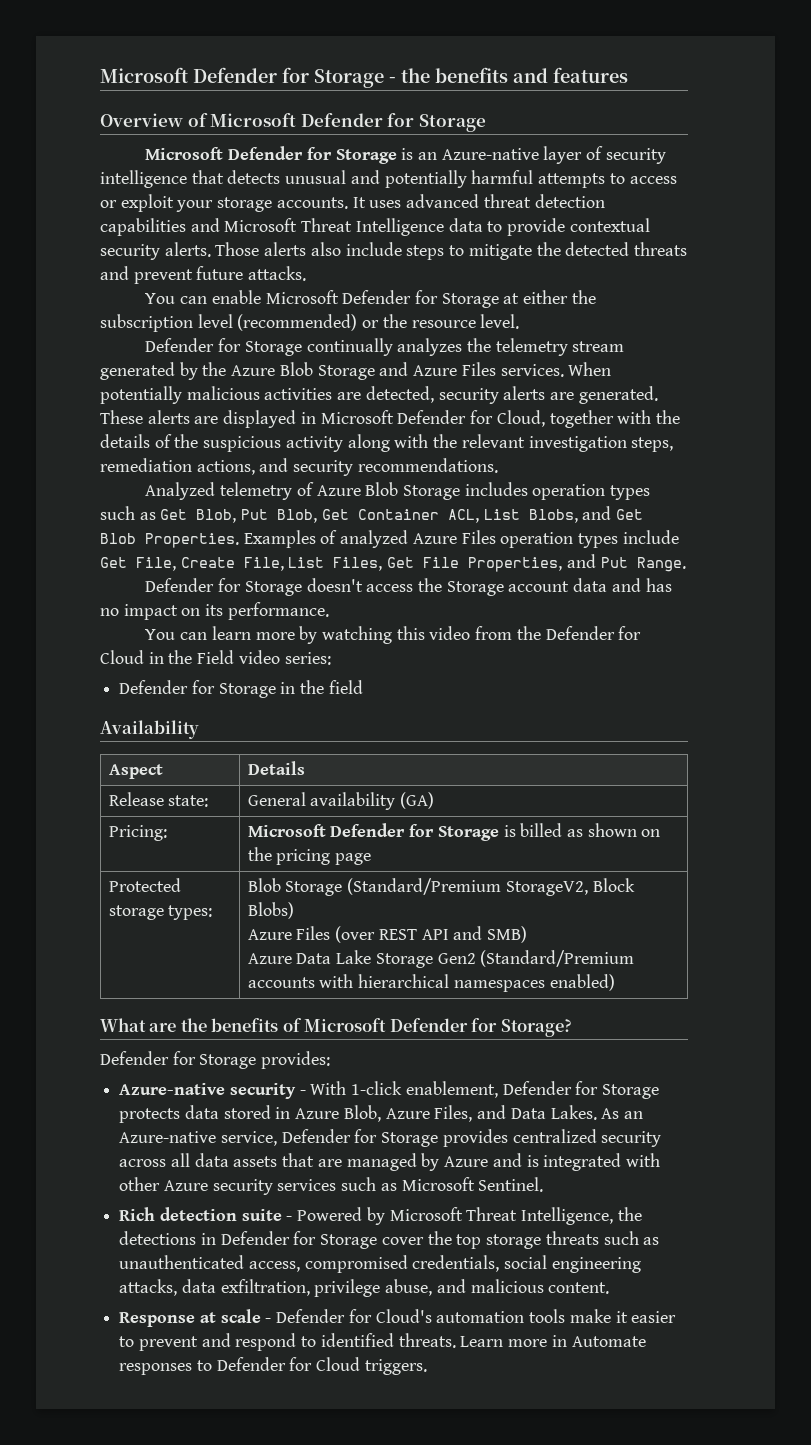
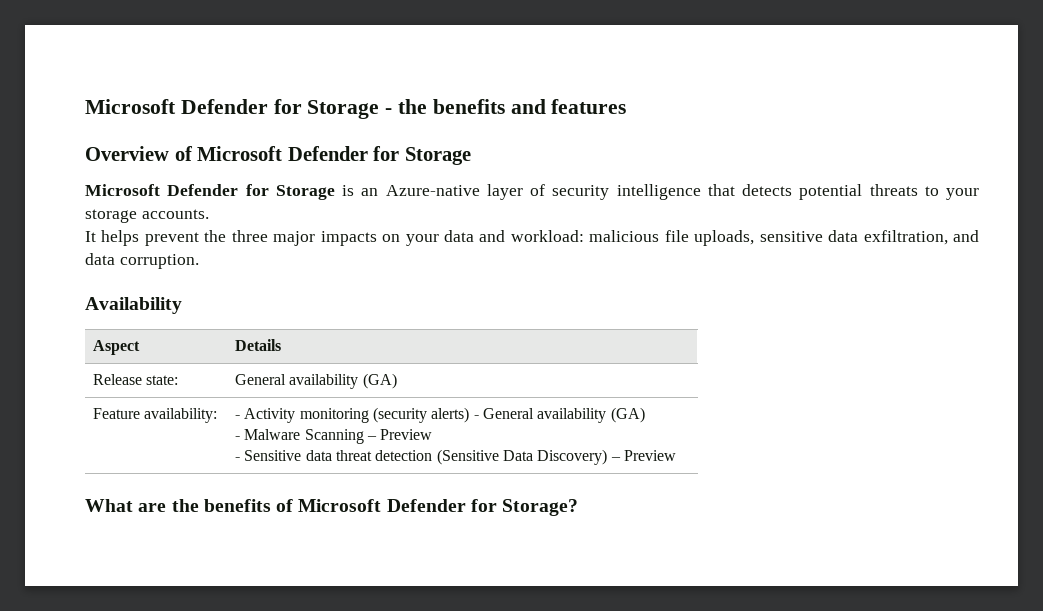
- Microsoft Defender for Storage is an Azure-native layer of security intelligence that detects unusual and potentially harmful attempts to access or exploit your storage accounts. It uses advanced threat detection capabilities and Microsoft Threat Intelligence data to provide contextual security alerts. Those alerts also include steps to mitigate the detected threats and prevent future attacks.
- You can enable Microsoft Defender for Storage at either the subscription level (recommended) or the resource level.
- Defender for Storage continually analyzes the telemetry stream generated by the Azure Blob Storage and Azure Files services. When potentially malicious activities are detected, security alerts are generated. These alerts are displayed in Microsoft Defender for Cloud, together with the details of the suspicious activity along with the relevant investigation steps, remediation actions, and security recommendations.
- Analyzed telemetry of Azure Blob Storage includes operation types such as Get Blob, Put Blob, Get Container ACL, List Blobs, and Get Blob Properties. Examples of analyzed Azure Files operation types include Get File, Create File, List Files, Get File Properties, and Put Range.
- Defender for Storage doesn't access the Storage account data and has no impact on its performance.
- You can learn more by watching this video from the Defender for Cloud in the Field video series:
- Defender for Storage in the field
+ Microsoft Defender for Storage is an Azure-native layer of security intelligence that detects potential threats to your storage accounts.
+ It helps prevent the three major impacts on your data and workload: malicious file uploads, sensitive data exfiltration, and data corruption.
- Pricing: | Microsoft Defender for Storage is billed as shown on the pricing page
- Protected storage types: | Blob Storage (Standard/Premium StorageV2, Block Blobs)
- Azure Files (over REST API and SMB)
- Azure Data Lake Storage Gen2 (Standard/Premium accounts with hierarchical namespaces enabled)
+ Feature availability: | - Activity monitoring (security alerts) - General availability (GA)
+ - Malware Scanning – Preview
+ - Sensitive data threat detection (Sensitive Data Discovery) – Preview
- Defender for Storage provides:
- Azure-native security - With 1-click enablement, Defender for Storage protects data stored in Azure Blob, Azure Files, and Data Lakes. As an Azure-native service, Defender for Storage provides centralized security across all data assets that are managed by Azure and is integrated with other Azure security services such as Microsoft Sentinel.
- Rich detection suite - Powered by Microsoft Threat Intelligence, the detections in Defender for Storage cover the top storage threats such as unauthenticated access, compromised credentials, social engineering attacks, data exfiltration, privilege abuse, and malicious content.
- Response at scale - Defender for Cloud's automation tools make it easier to prevent and respond to identified threats. Learn more in Automate responses to Defender for Cloud triggers.

